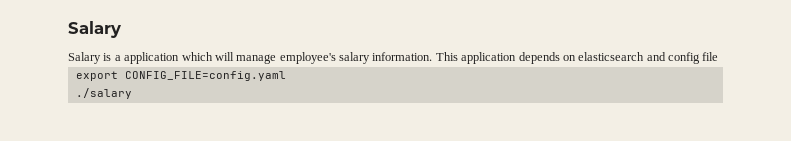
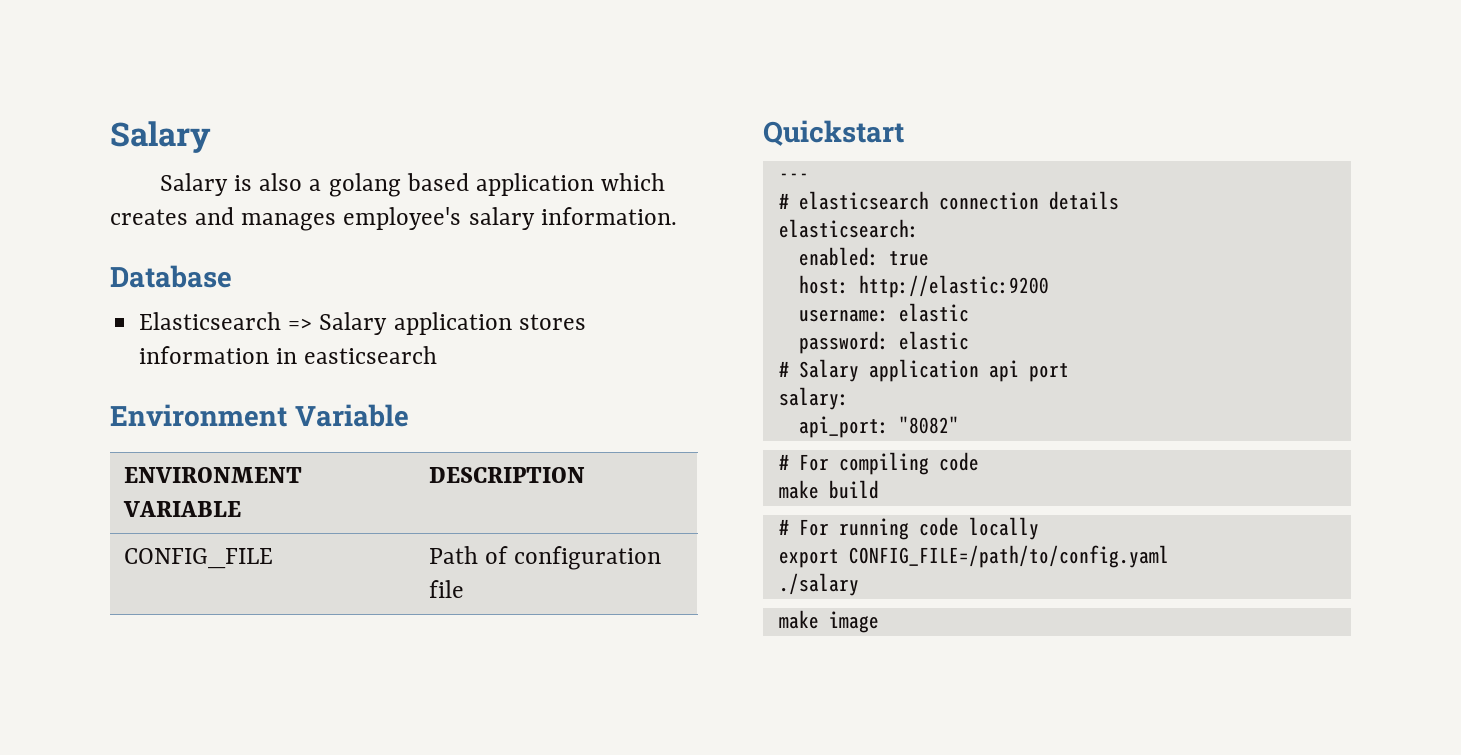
- Salary is a application which will manage employee's salary information. This application depends on elasticsearch and config file
+ Salary is also a golang based application which creates and manages employee's salary information.
+ Database
+ Elasticsearch => Salary application stores information in easticsearch
+ Environment Variable
+ ENVIRONMENT VARIABLE | DESCRIPTION
+ CONFIG_FILE | Path of configuration file
+ Quickstart
+ ---
+ # elasticsearch connection details
+ elasticsearch:
+ enabled: true
+ host: http://elastic:9200
+ username: elastic
+ password: elastic
+ # Salary application api port
+ salary:
+ api_port: "8082"
+ # For compiling code
+ make build
+ # For running code locally
- export CONFIG_FILE=config.yaml
+ export CONFIG_FILE=/path/to/config.yaml
+ make image

